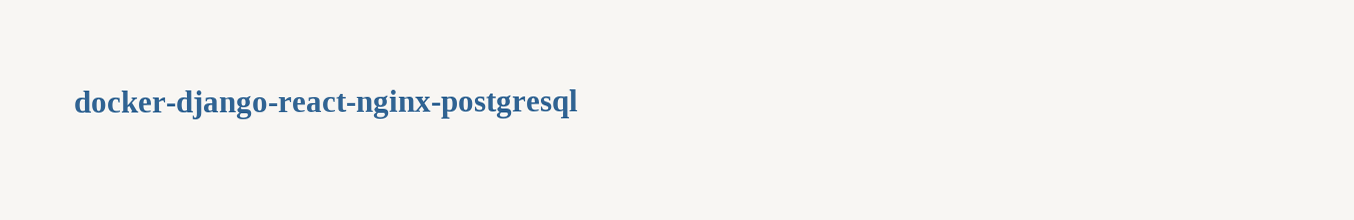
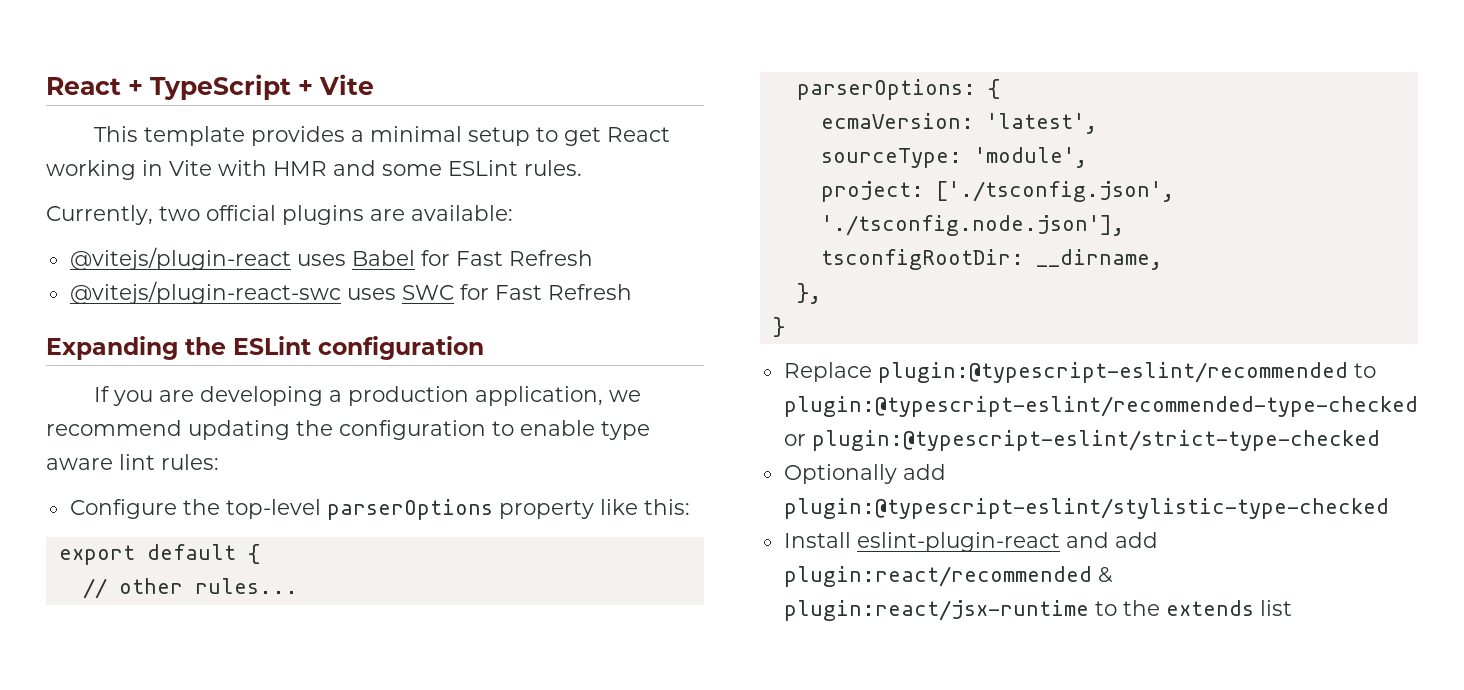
- docker-django-react-nginx-postgresql
+ React + TypeScript + Vite
+ This template provides a minimal setup to get React working in Vite with HMR and some ESLint rules.
+ Currently, two official plugins are available:
+ @vitejs/plugin-react uses Babel for Fast Refresh
+ @vitejs/plugin-react-swc uses SWC for Fast Refresh
+ Expanding the ESLint configuration
+ If you are developing a production application, we recommend updating the configuration to enable type aware lint rules:
+ Configure the top-level parserOptions property like this:
+ export default {
+ // other rules...
+ parserOptions: {
+ ecmaVersion: 'latest',
+ sourceType: 'module',
+ project: ['./tsconfig.json', './tsconfig.node.json'],
+ tsconfigRootDir: __dirname,
+ },
+ }
+ Replace plugin:@typescript-eslint/recommended to plugin:@typescript-eslint/recommended-type-checked or plugin:@typescript-eslint/strict-type-checked
+ Optionally add plugin:@typescript-eslint/stylistic-type-checked
+ Install eslint-plugin-react and add plugin:react/recommended & plugin:react/jsx-runtime to the extends list

